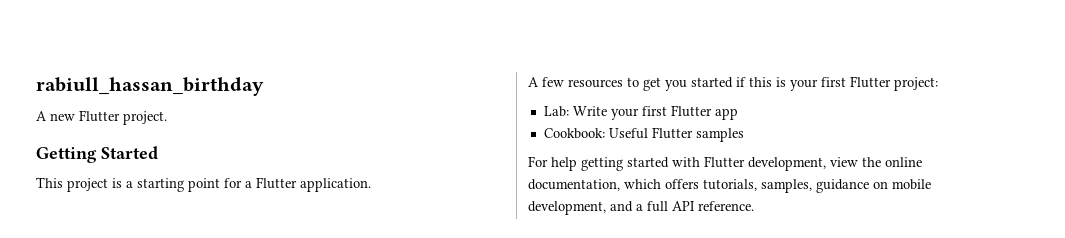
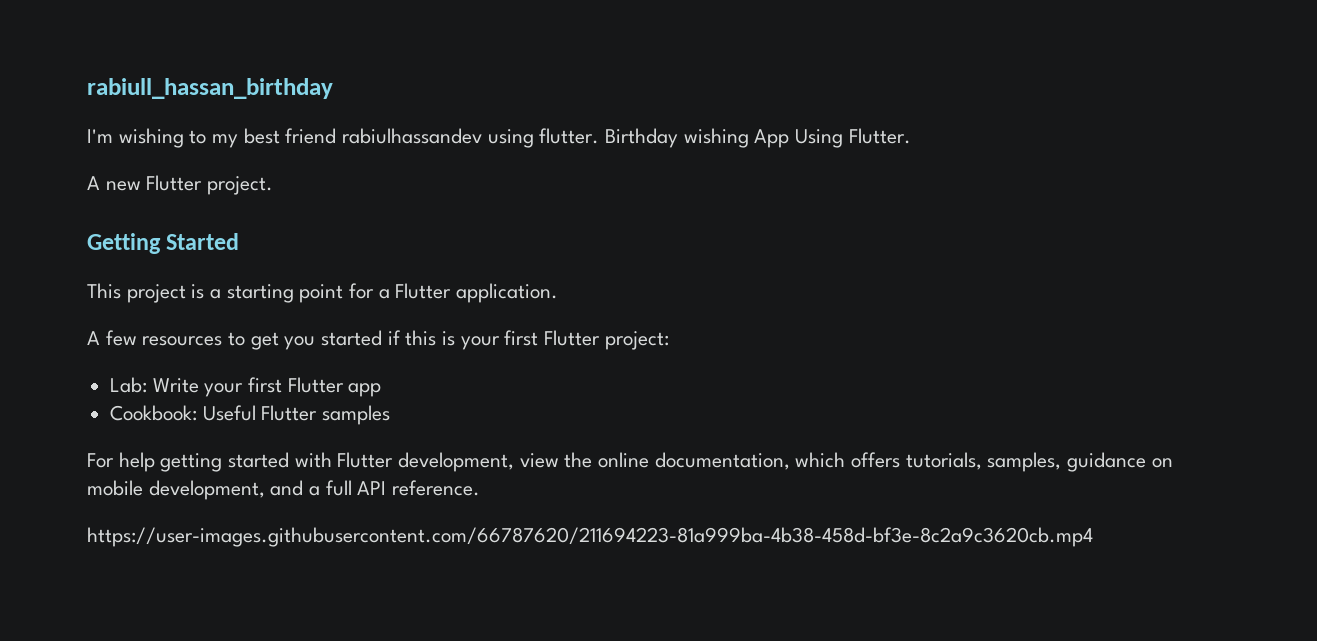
+ I'm wishing to my best friend rabiulhassandev using flutter. Birthday wishing App Using Flutter.
+ https://user-images.githubusercontent.com/66787620/211694223-81a999ba-4b38-458d-bf3e-8c2a9c3620cb.mp4

